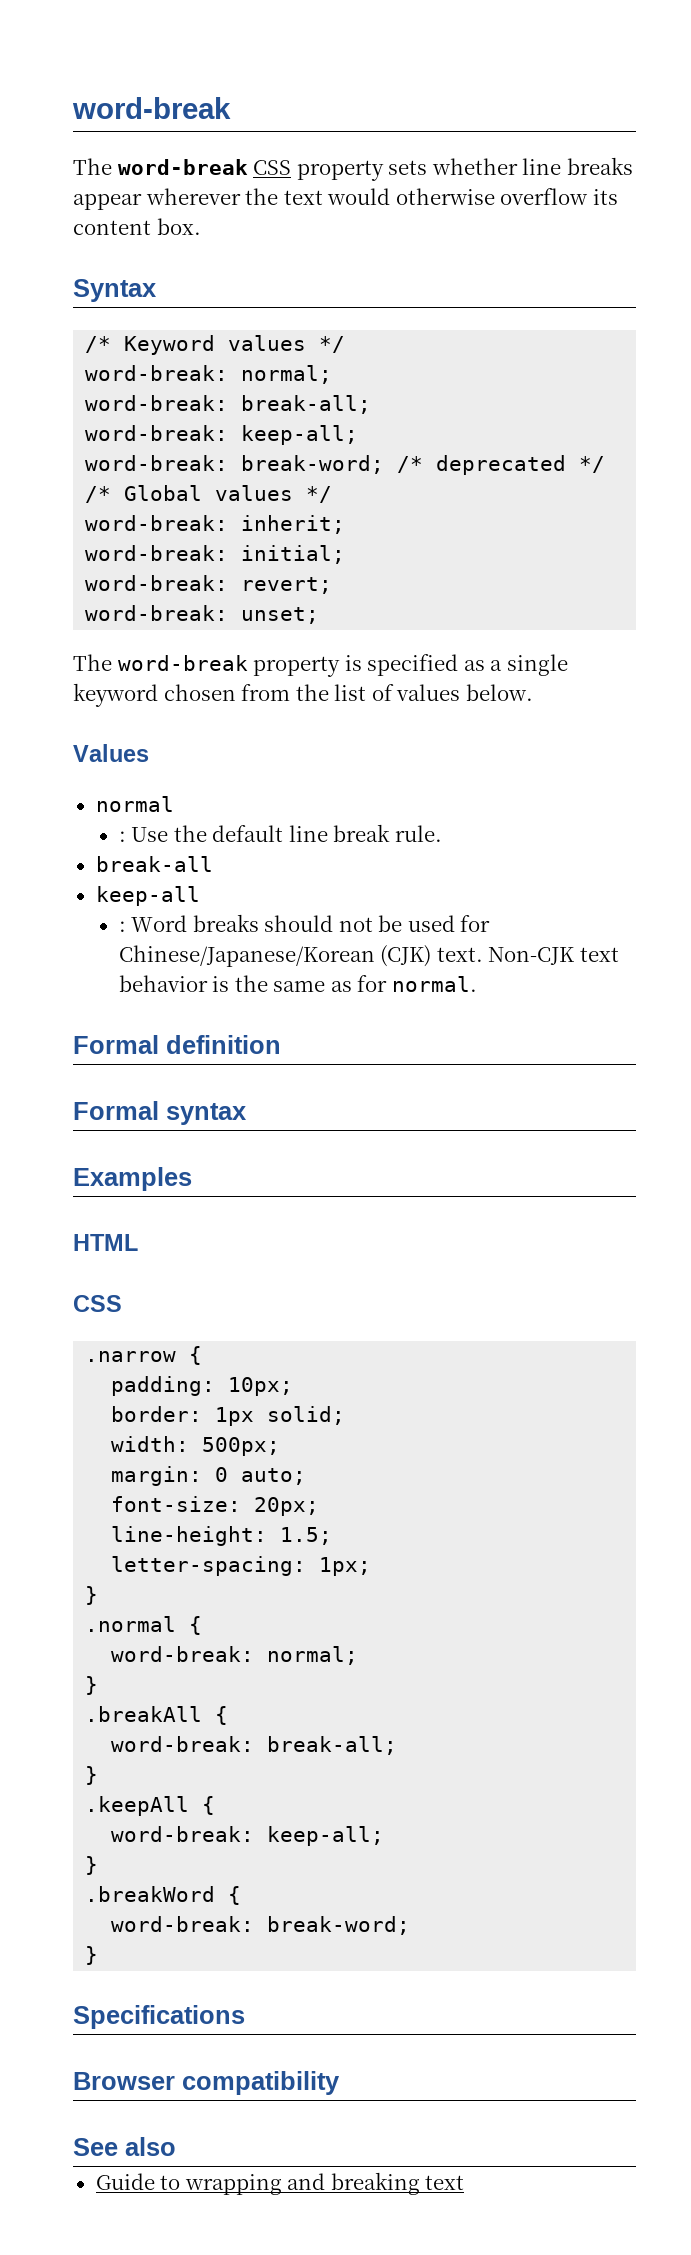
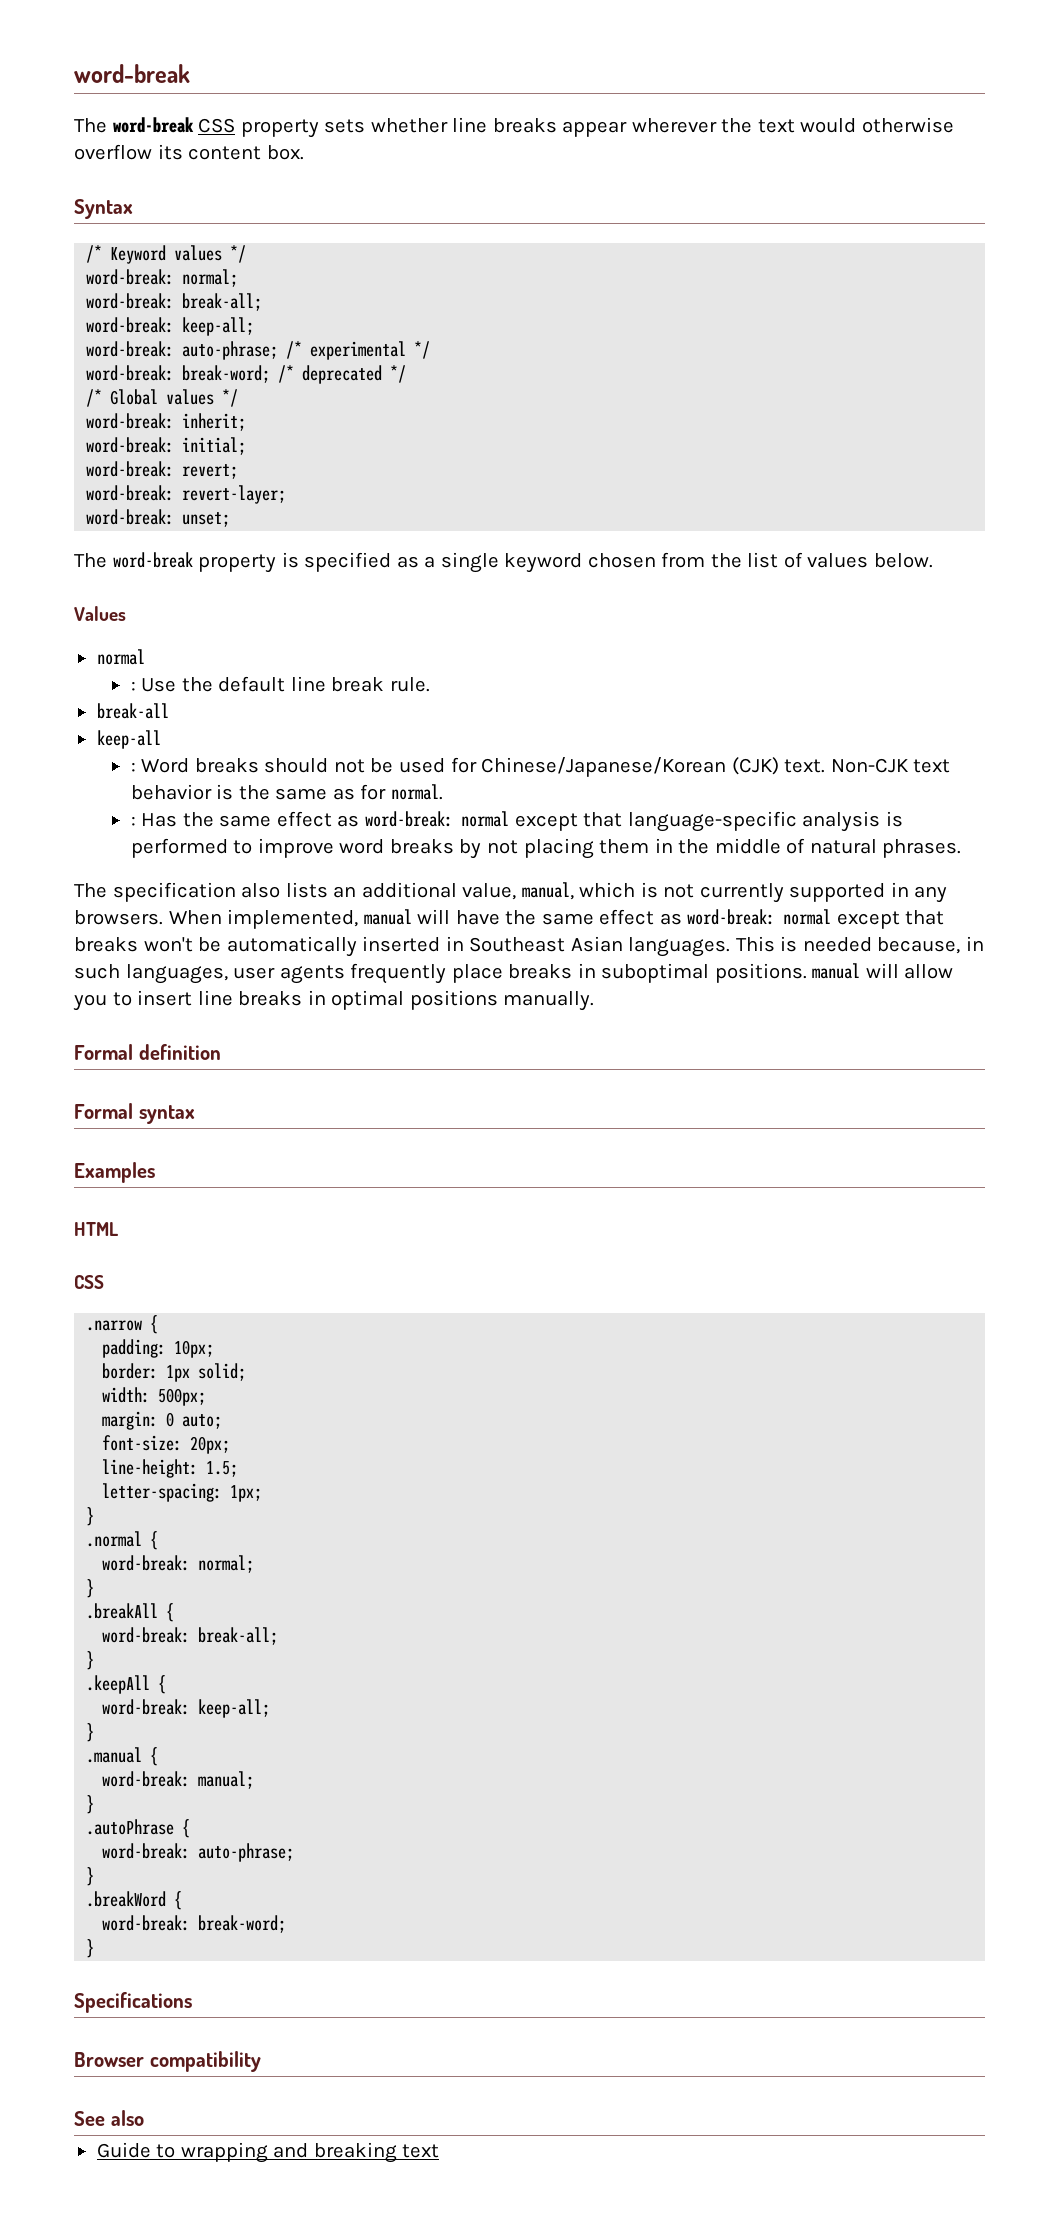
+ word-break: auto-phrase; /* experimental */
+ word-break: revert-layer;
+ : Has the same effect as word-break: normal except that language-specific analysis is performed to improve word breaks by not placing them in the middle of natural phrases.
+ The specification also lists an additional value, manual, which is not currently supported in any browsers. When implemented, manual will have the same effect as word-break: normal except that breaks won't be automatically inserted in Southeast Asian languages. This is needed because, in such languages, user agents frequently place breaks in suboptimal positions. manual will allow you to insert line breaks in optimal positions manually.
+ .manual {
+ word-break: manual;
+ }
+ .autoPhrase {
+ word-break: auto-phrase;
+ }

